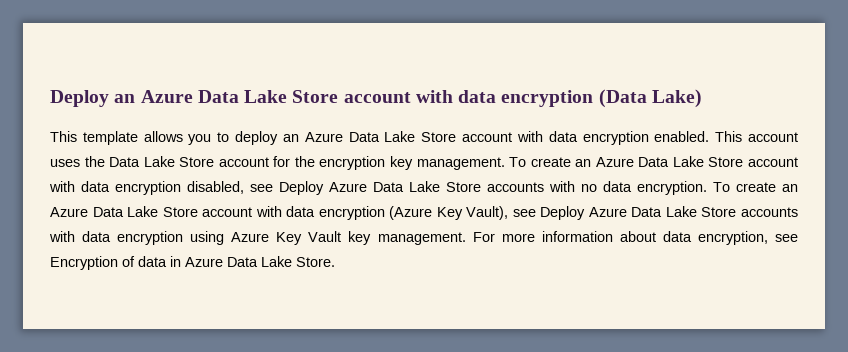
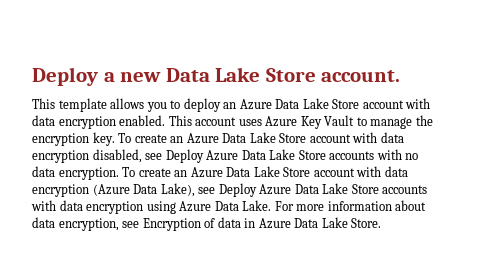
- Deploy an Azure Data Lake Store account with data encryption (Data Lake)
+ Deploy a new Data Lake Store account.
- This account uses the Data Lake Store account for the encryption key management.
+ This account uses Azure Key Vault to manage the encryption key.
- To create an Azure Data Lake Store account with data encryption (Azure Key Vault), see Deploy Azure Data Lake Store accounts with data encryption using Azure Key Vault key management.
+ To create an Azure Data Lake Store account with data encryption (Azure Data Lake), see Deploy Azure Data Lake Store accounts with data encryption using Azure Data Lake.

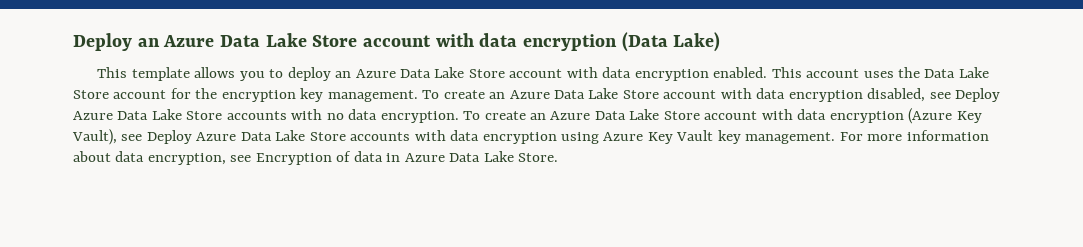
- Deploy a new Data Lake Store account.
+ Deploy an Azure Data Lake Store account with data encryption (Data Lake)
- This account uses Azure Key Vault to manage the encryption key.
+ This account uses the Data Lake Store account for the encryption key management.
- To create an Azure Data Lake Store account with data encryption (Azure Data Lake), see Deploy Azure Data Lake Store accounts with data encryption using Azure Data Lake.
+ To create an Azure Data Lake Store account with data encryption (Azure Key Vault), see Deploy Azure Data Lake Store accounts with data encryption using Azure Key Vault key management.

